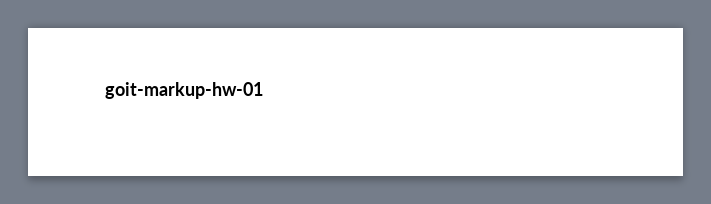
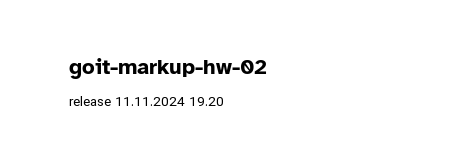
- goit-markup-hw-01
+ goit-markup-hw-02
+ release 11.11.2024 19.20

